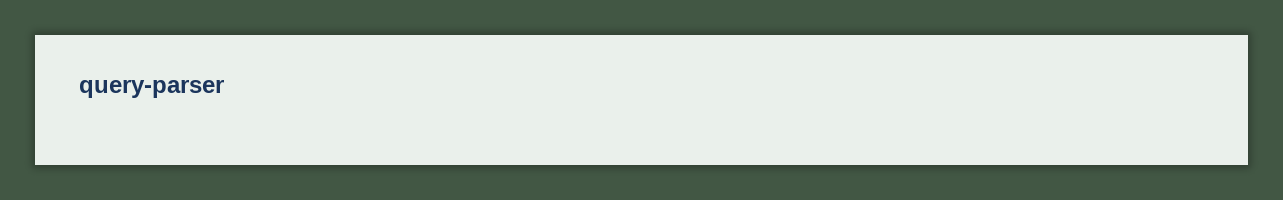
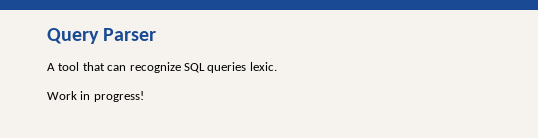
- query-parser
+ Query Parser
+ A tool that can recognize SQL queries lexic.
+ Work in progress!

